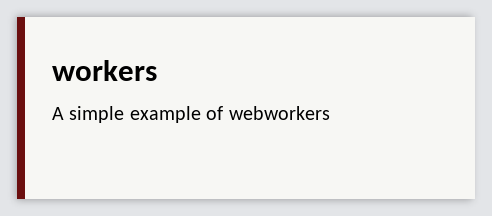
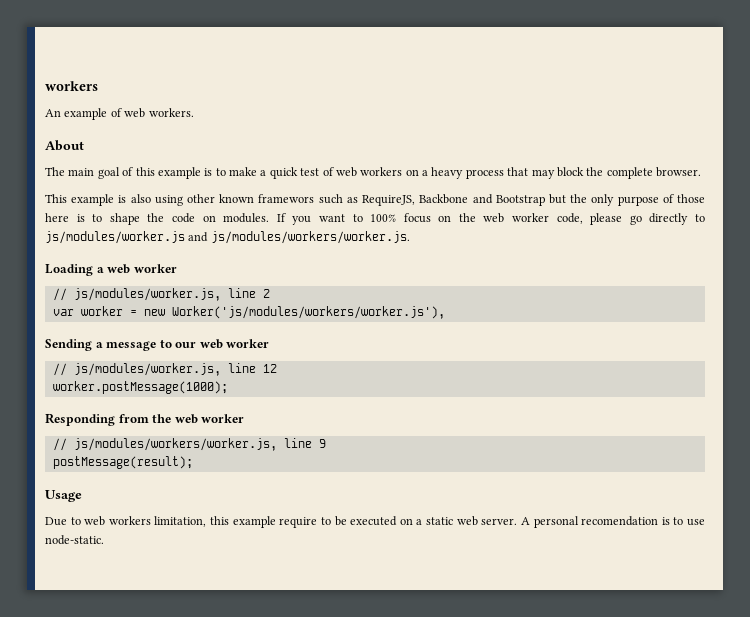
- A simple example of webworkers
+ An example of web workers.
+ About
+ The main goal of this example is to make a quick test of web workers on a heavy process that may block the complete browser.
+ This example is also using other known framewors such as RequireJS, Backbone and Bootstrap but the only purpose of those here is to shape the code on modules. If you want to 100% focus on the web worker code, please go directly to js/modules/worker.js and js/modules/workers/worker.js.
+ Loading a web worker
+ // js/modules/worker.js, line 2
+ var worker = new Worker('js/modules/workers/worker.js'),
+ Sending a message to our web worker
+ // js/modules/worker.js, line 12
+ worker.postMessage(1000);
+ Responding from the web worker
+ // js/modules/workers/worker.js, line 9
+ postMessage(result);
+ Usage
+ Due to web workers limitation, this example require to be executed on a static web server. A personal recomendation is to use node-static.

